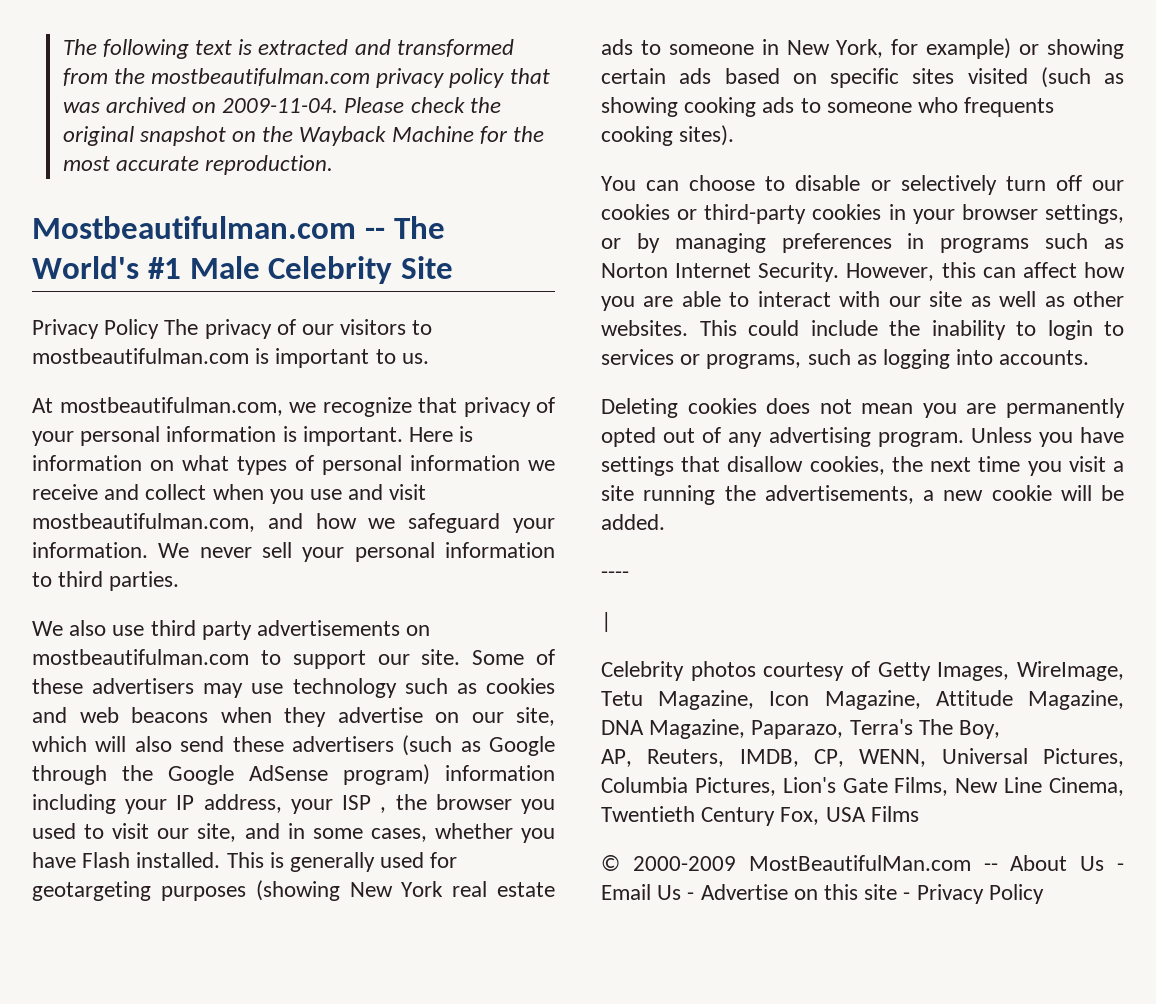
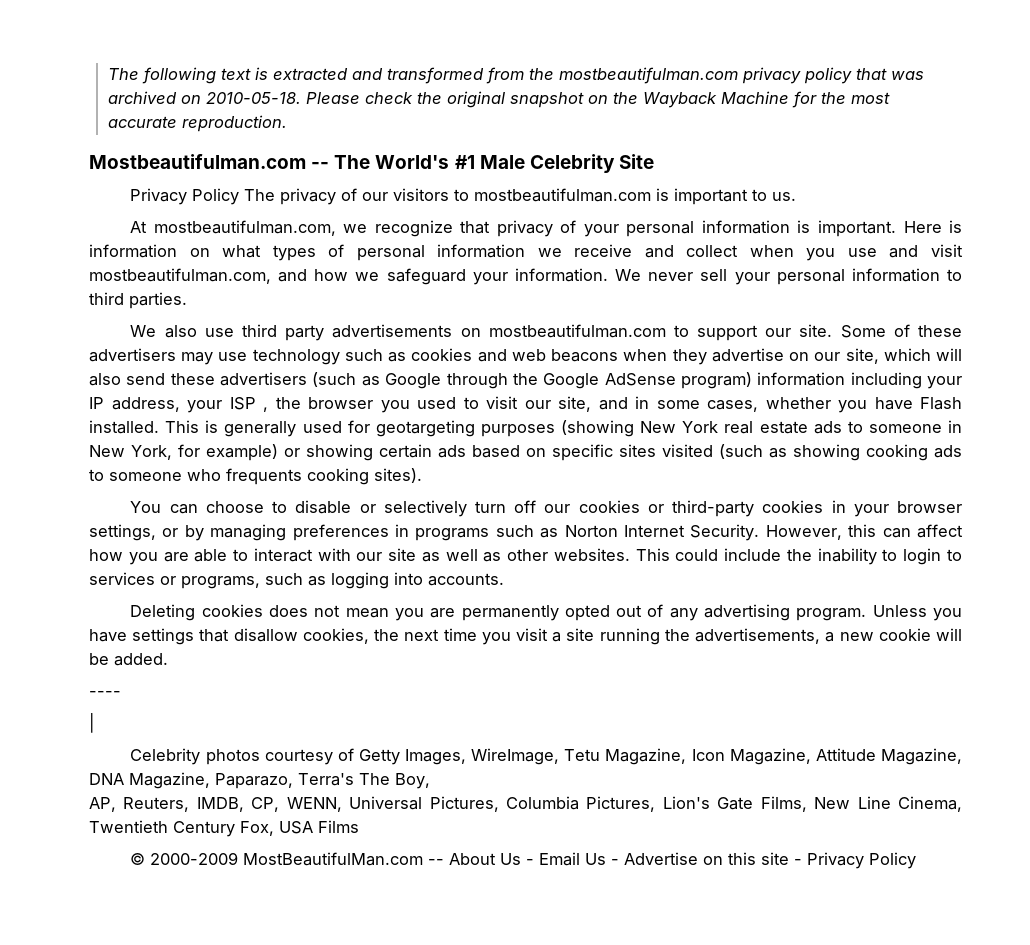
- The following text is extracted and transformed from the mostbeautifulman.com privacy policy that was archived on 2009-11-04.
+ The following text is extracted and transformed from the mostbeautifulman.com privacy policy that was archived on 2010-05-18.

